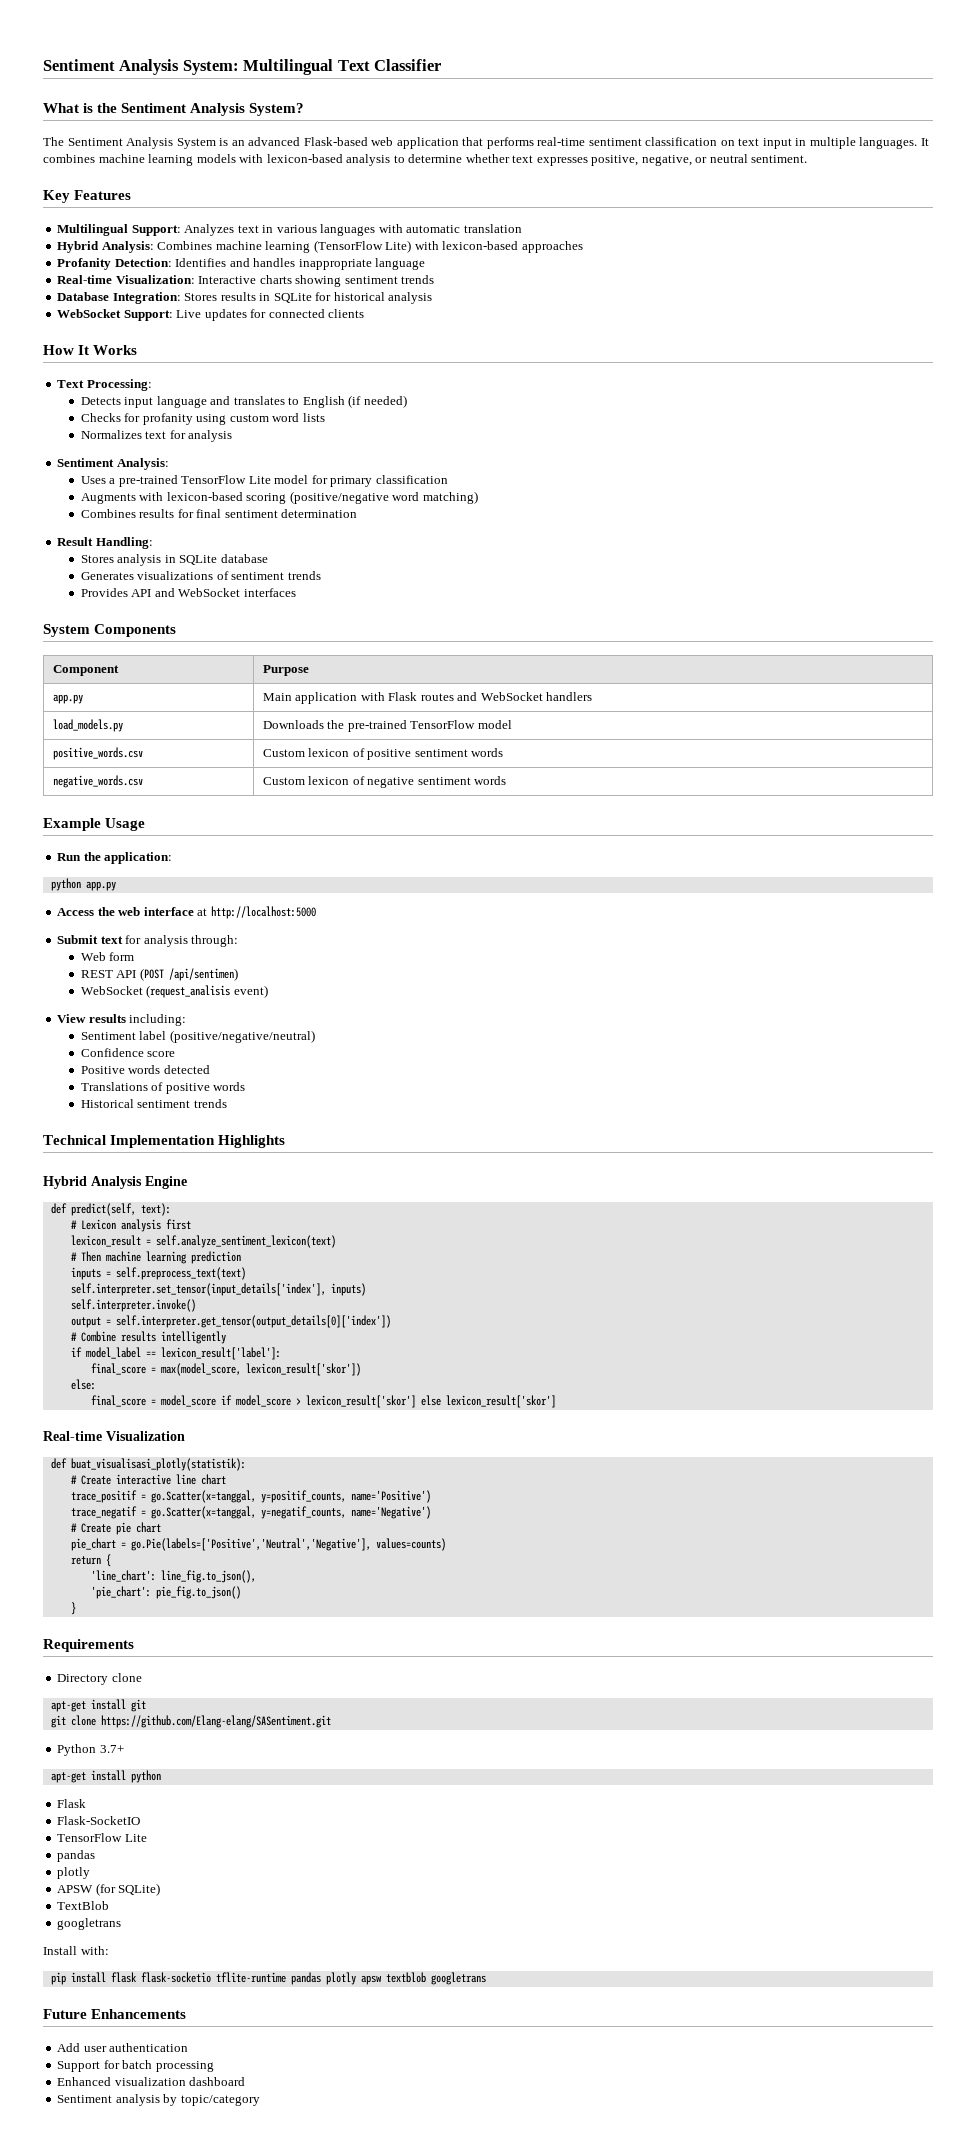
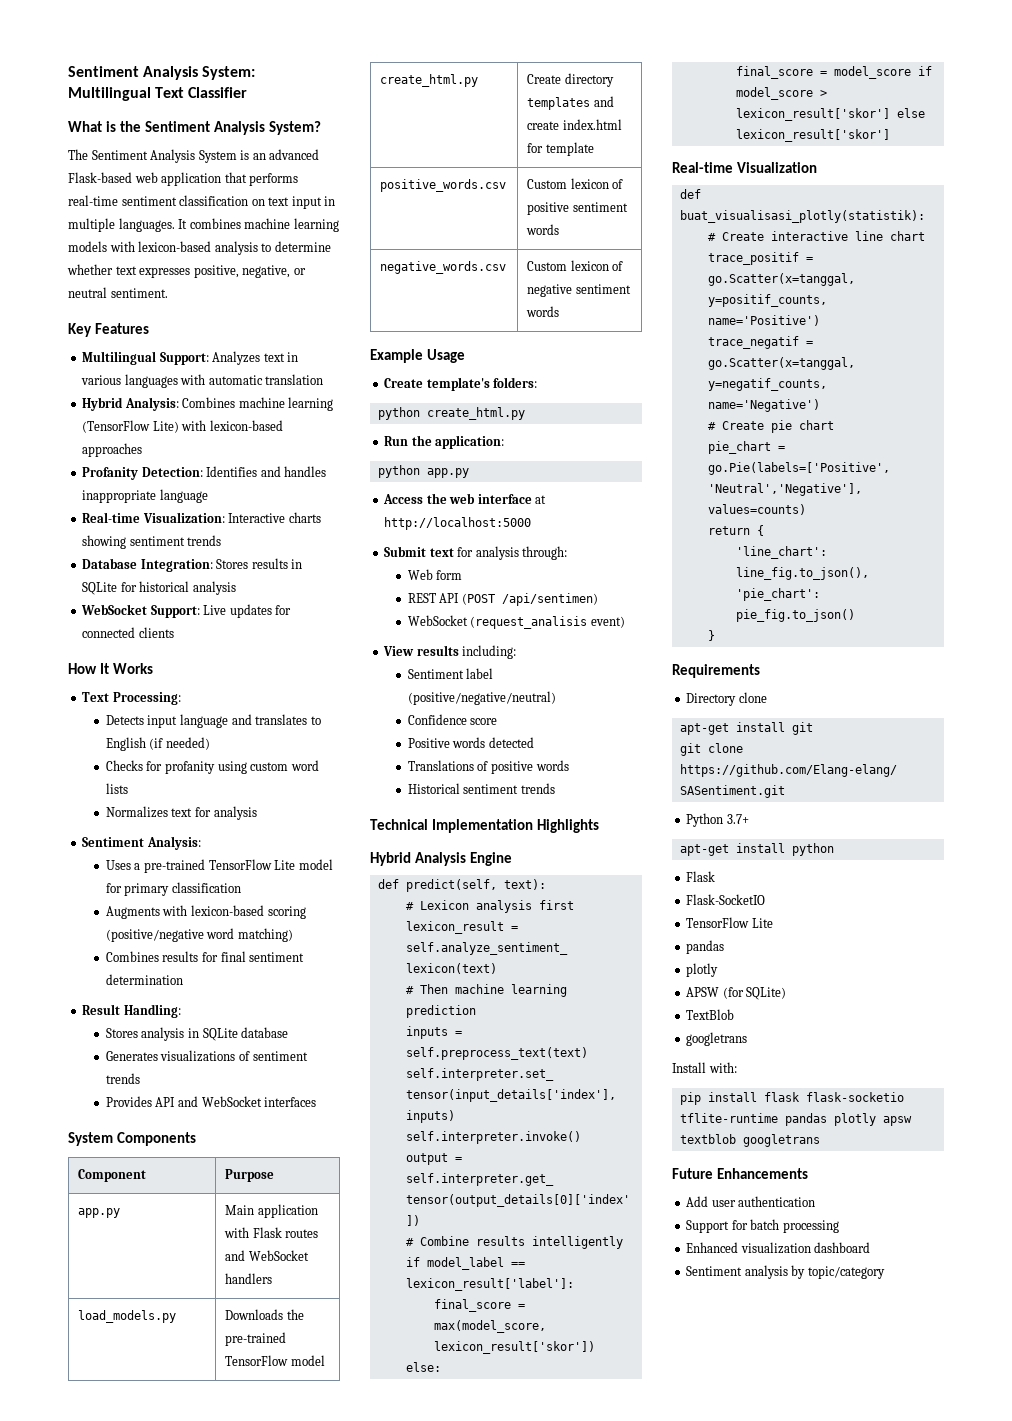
+ create_html.py | Create directory templates and create index.html for template
+ Create template's folders:
+ python create_html.py

